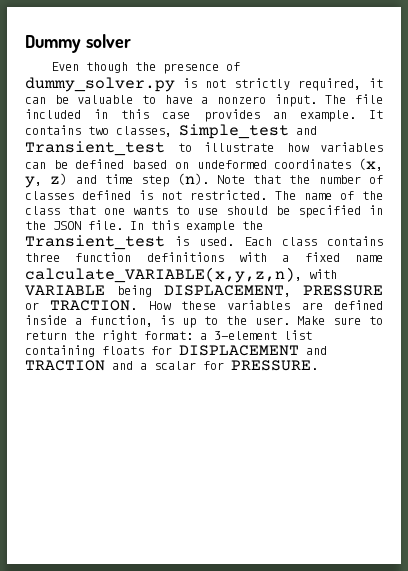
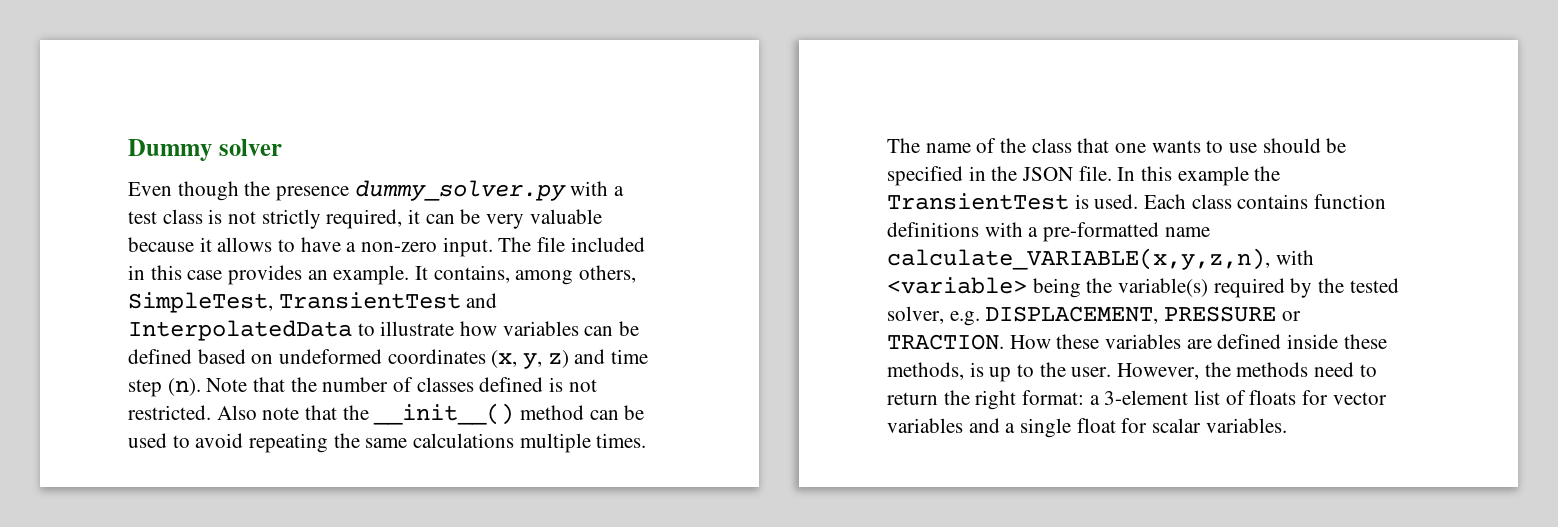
- Even though the presence of dummy_solver.py is not strictly required, it can be valuable to have a nonzero input.
+ Even though the presence dummy_solver.py with a test class is not strictly required, it can be very valuable because it allows to have a non-zero input.
- It contains two classes, Simple_test and Transient_test to illustrate how variables can be defined based on undeformed coordinates (x, y, z) and time step (n).
+ It contains, among others, SimpleTest, TransientTest and InterpolatedData to illustrate how variables can be defined based on undeformed coordinates (x, y, z) and time step (n).
+ Also note that the __init__() method can be used to avoid repeating the same calculations multiple times.
- In this example the Transient_test is used.
+ In this example the TransientTest is used.
- Each class contains three function definitions with a fixed name calculate_VARIABLE(x,y,z,n), with VARIABLE being DISPLACEMENT, PRESSURE or TRACTION.
+ Each class contains function definitions with a pre-formatted name calculate_VARIABLE(x,y,z,n), with <variable> being the variable(s) required by the tested solver, e.g. DISPLACEMENT, PRESSURE or TRACTION.
- How these variables are defined inside a function, is up to the user.
+ How these variables are defined inside these methods, is up to the user.
- Make sure to return the right format: a 3-element list containing floats for DISPLACEMENT and TRACTION and a scalar for PRESSURE.
+ However, the methods need to return the right format: a 3-element list of floats for vector variables and a single float for scalar variables.

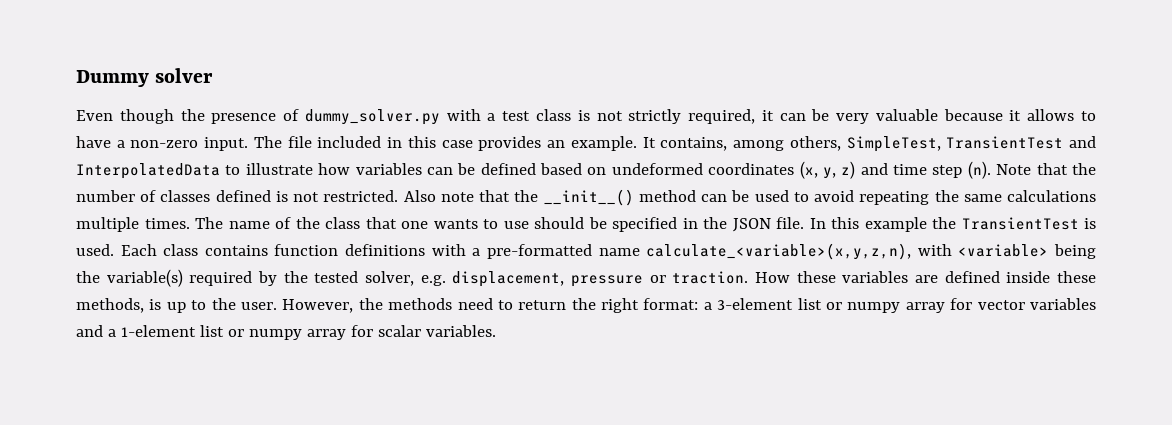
- Even though the presence dummy_solver.py with a test class is not strictly required, it can be very valuable because it allows to have a non-zero input.
+ Even though the presence of dummy_solver.py with a test class is not strictly required, it can be very valuable because it allows to have a non-zero input.
- Each class contains function definitions with a pre-formatted name calculate_VARIABLE(x,y,z,n), with <variable> being the variable(s) required by the tested solver, e.g. DISPLACEMENT, PRESSURE or TRACTION.
+ Each class contains function definitions with a pre-formatted name calculate_<variable>(x,y,z,n), with <variable> being the variable(s) required by the tested solver, e.g. displacement, pressure or traction.
- However, the methods need to return the right format: a 3-element list of floats for vector variables and a single float for scalar variables.
+ However, the methods need to return the right format: a 3-element list or numpy array for vector variables and a 1-element list or numpy array for scalar variables.

